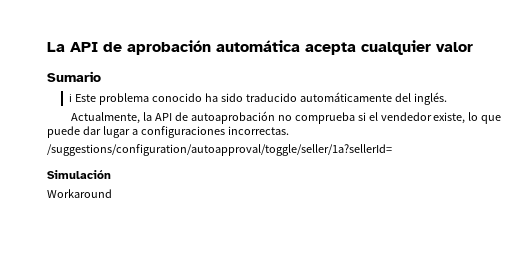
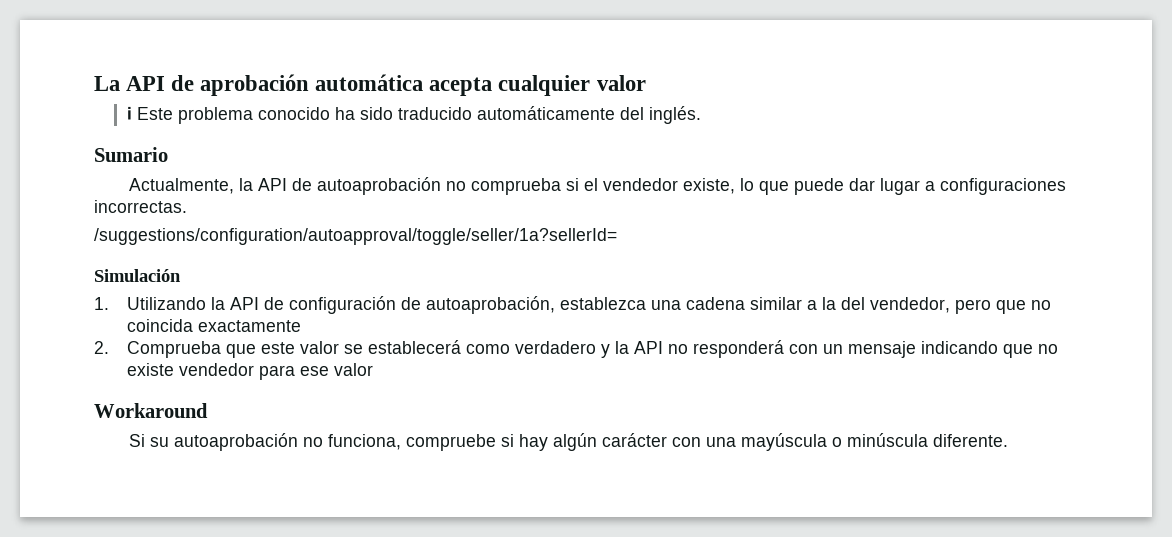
- Sumario
+ Sumario
+ 1. Utilizando la API de configuración de autoaprobación, establezca una cadena similar a la del vendedor, pero que no coincida exactamente
+ 2. Comprueba que este valor se establecerá como verdadero y la API no responderá con un mensaje indicando que no existe vendedor para ese valor
  Workaround
+ Si su autoaprobación no funciona, compruebe si hay algún carácter con una mayúscula o minúscula diferente.

